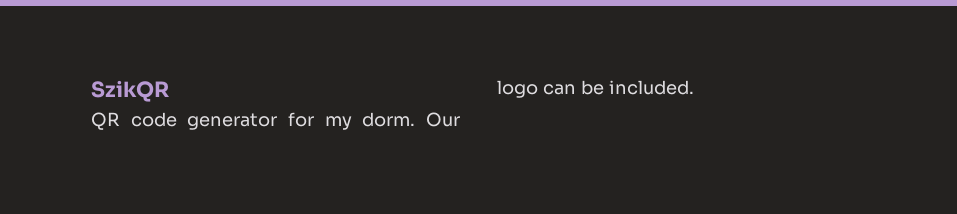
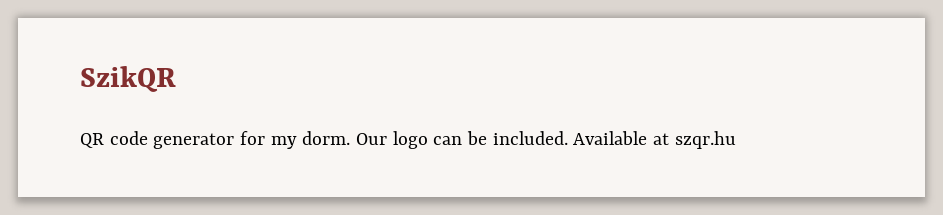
+ Available at szqr.hu

